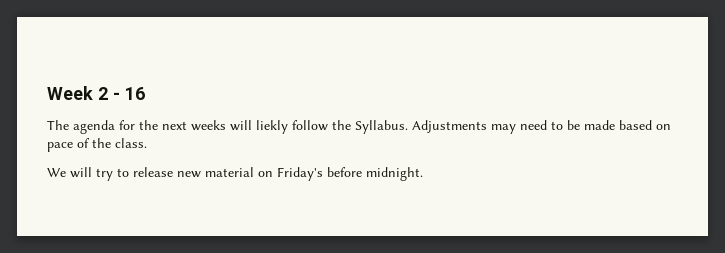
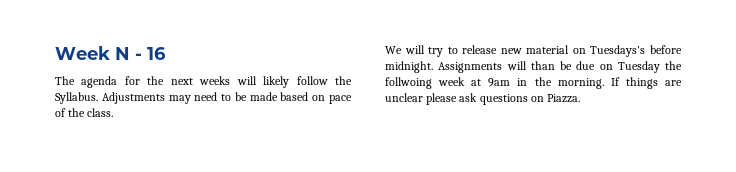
- Week 2 - 16
+ Week N - 16
- The agenda for the next weeks will liekly follow the Syllabus.
+ The agenda for the next weeks will likely follow the Syllabus.
- We will try to release new material on Friday's before midnight.
+ We will try to release new material on Tuesdays's before midnight.
+ Assignments will than be due on Tuesday the follwoing week at 9am in the morning. If things are unclear please ask questions on Piazza.

